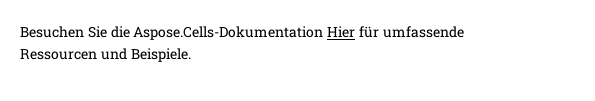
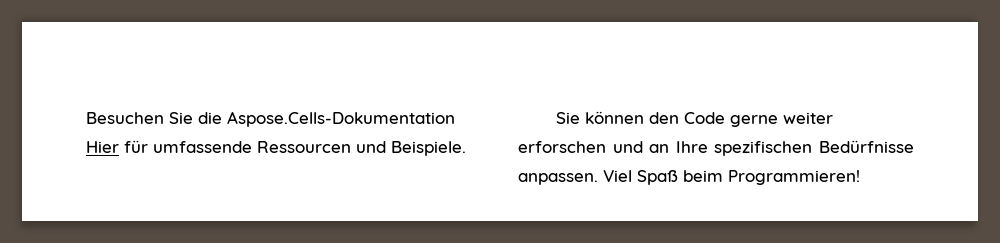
+ Sie können den Code gerne weiter erforschen und an Ihre spezifischen Bedürfnisse anpassen. Viel Spaß beim Programmieren!

